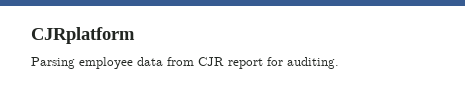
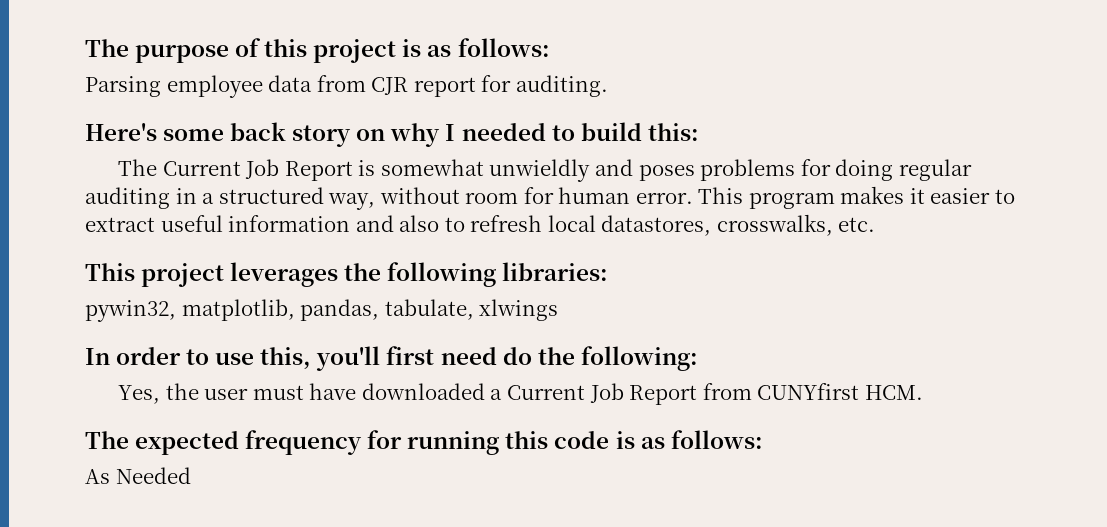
- CJRplatform
+ The purpose of this project is as follows:
+ Here's some back story on why I needed to build this:
+ The Current Job Report is somewhat unwieldly and poses problems for doing regular auditing in a structured way, without room for human error. This program makes it easier to extract useful information and also to refresh local datastores, crosswalks, etc.
+ This project leverages the following libraries:
+ pywin32, matplotlib, pandas, tabulate, xlwings
+ In order to use this, you'll first need do the following:
+ Yes, the user must have downloaded a Current Job Report from CUNYfirst HCM.
+ The expected frequency for running this code is as follows:
+ As Needed

